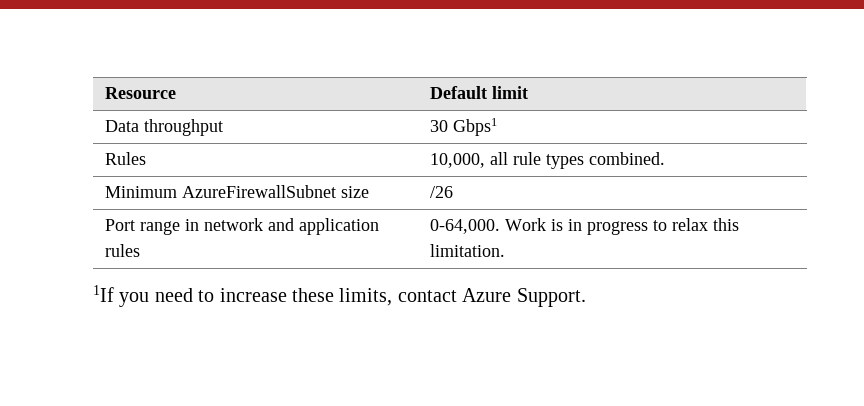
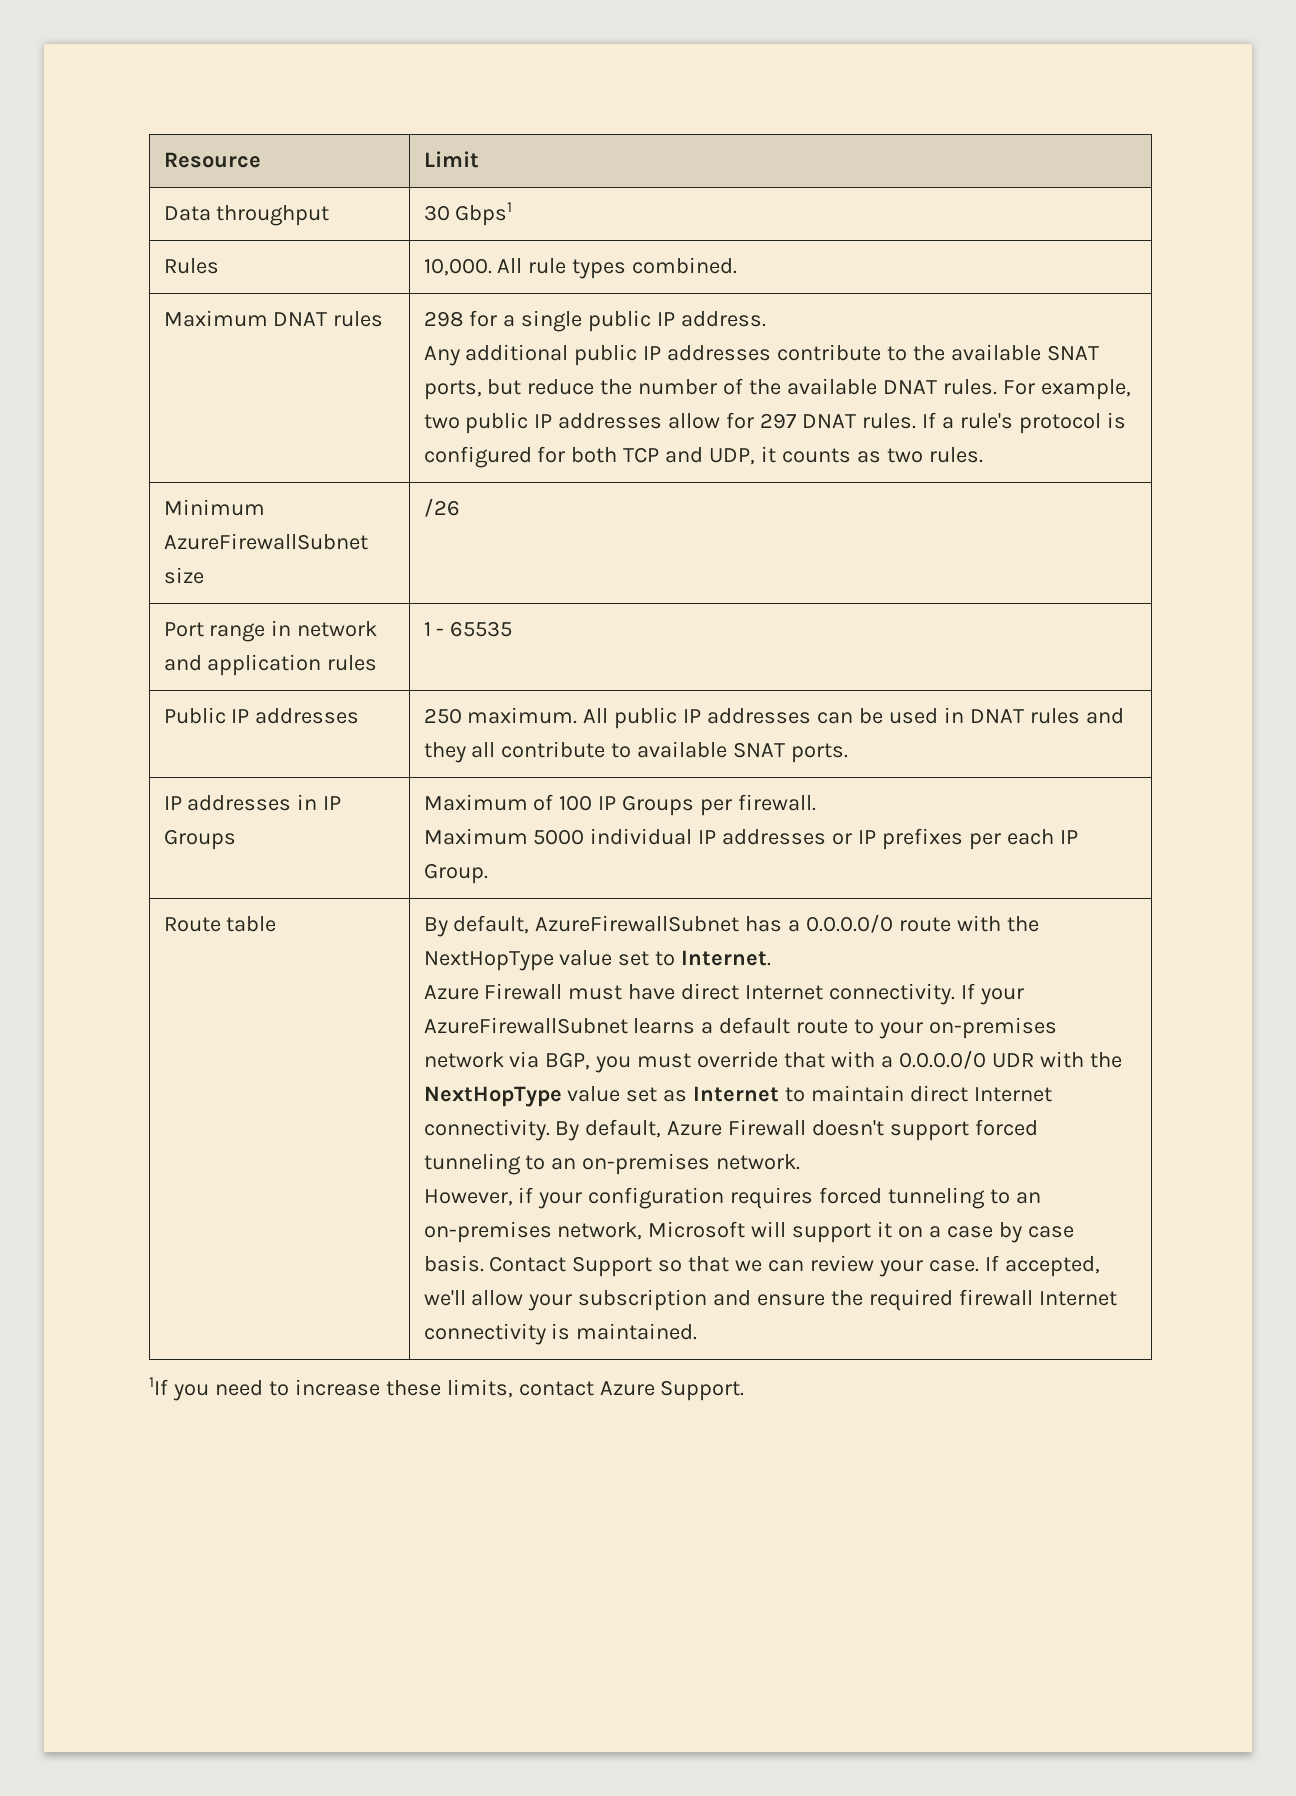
- Resource | Default limit
+ Resource | Limit
- Rules | 10,000, all rule types combined.
+ Rules | 10,000. All rule types combined.
+ Maximum DNAT rules | 298 for a single public IP address.
+ Any additional public IP addresses contribute to the available SNAT ports, but reduce the number of the available DNAT rules. For example, two public IP addresses allow for 297 DNAT rules. If a rule's protocol is configured for both TCP and UDP, it counts as two rules.
- Port range in network and application rules | 0-64,000. Work is in progress to relax this limitation.
+ Port range in network and application rules | 1 - 65535
+ Public IP addresses | 250 maximum. All public IP addresses can be used in DNAT rules and they all contribute to available SNAT ports.
+ IP addresses in IP Groups | Maximum of 100 IP Groups per firewall.
+ Maximum 5000 individual IP addresses or IP prefixes per each IP Group.
+ Route table | By default, AzureFirewallSubnet has a 0.0.0.0/0 route with the NextHopType value set to Internet.
+ Azure Firewall must have direct Internet connectivity. If your AzureFirewallSubnet learns a default route to your on-premises network via BGP, you must override that with a 0.0.0.0/0 UDR with the NextHopType value set as Internet to maintain direct Internet connectivity. By default, Azure Firewall doesn't support forced tunneling to an on-premises network.
+ However, if your configuration requires forced tunneling to an on-premises network, Microsoft will support it on a case by case basis. Contact Support so that we can review your case. If accepted, we'll allow your subscription and ensure the required firewall Internet connectivity is maintained.

